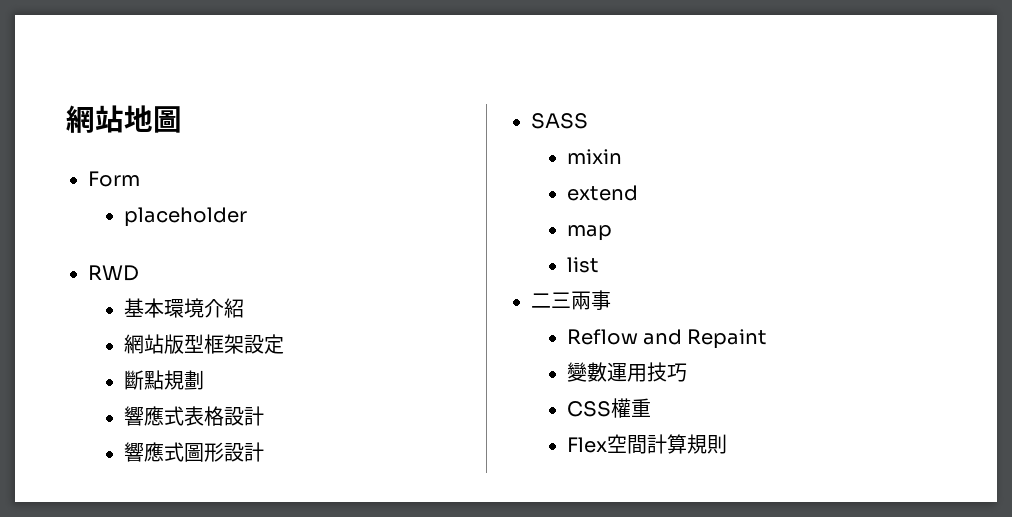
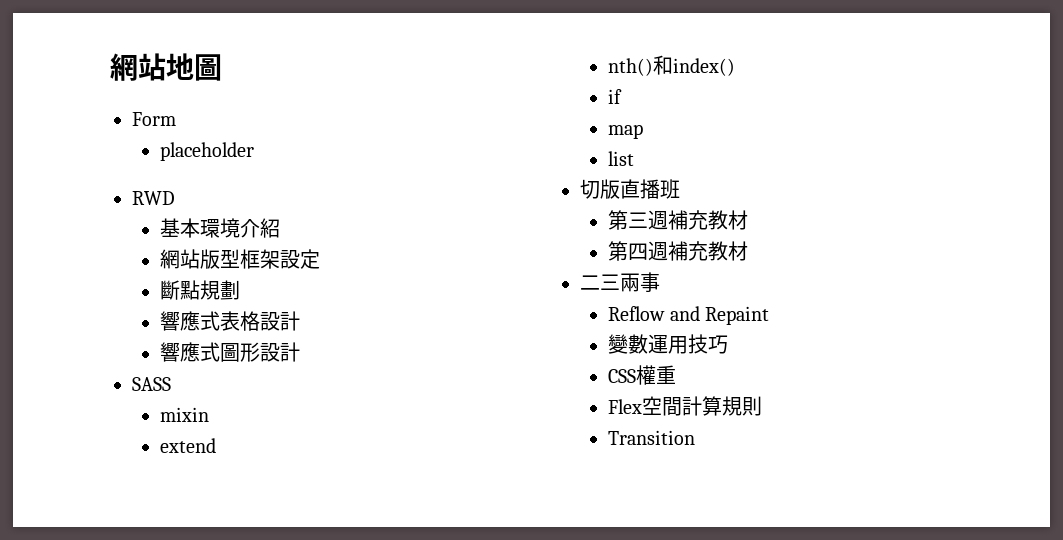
+ nth()和index()
+ if
+ 切版直播班
+ 第三週補充教材
+ 第四週補充教材
+ Transition

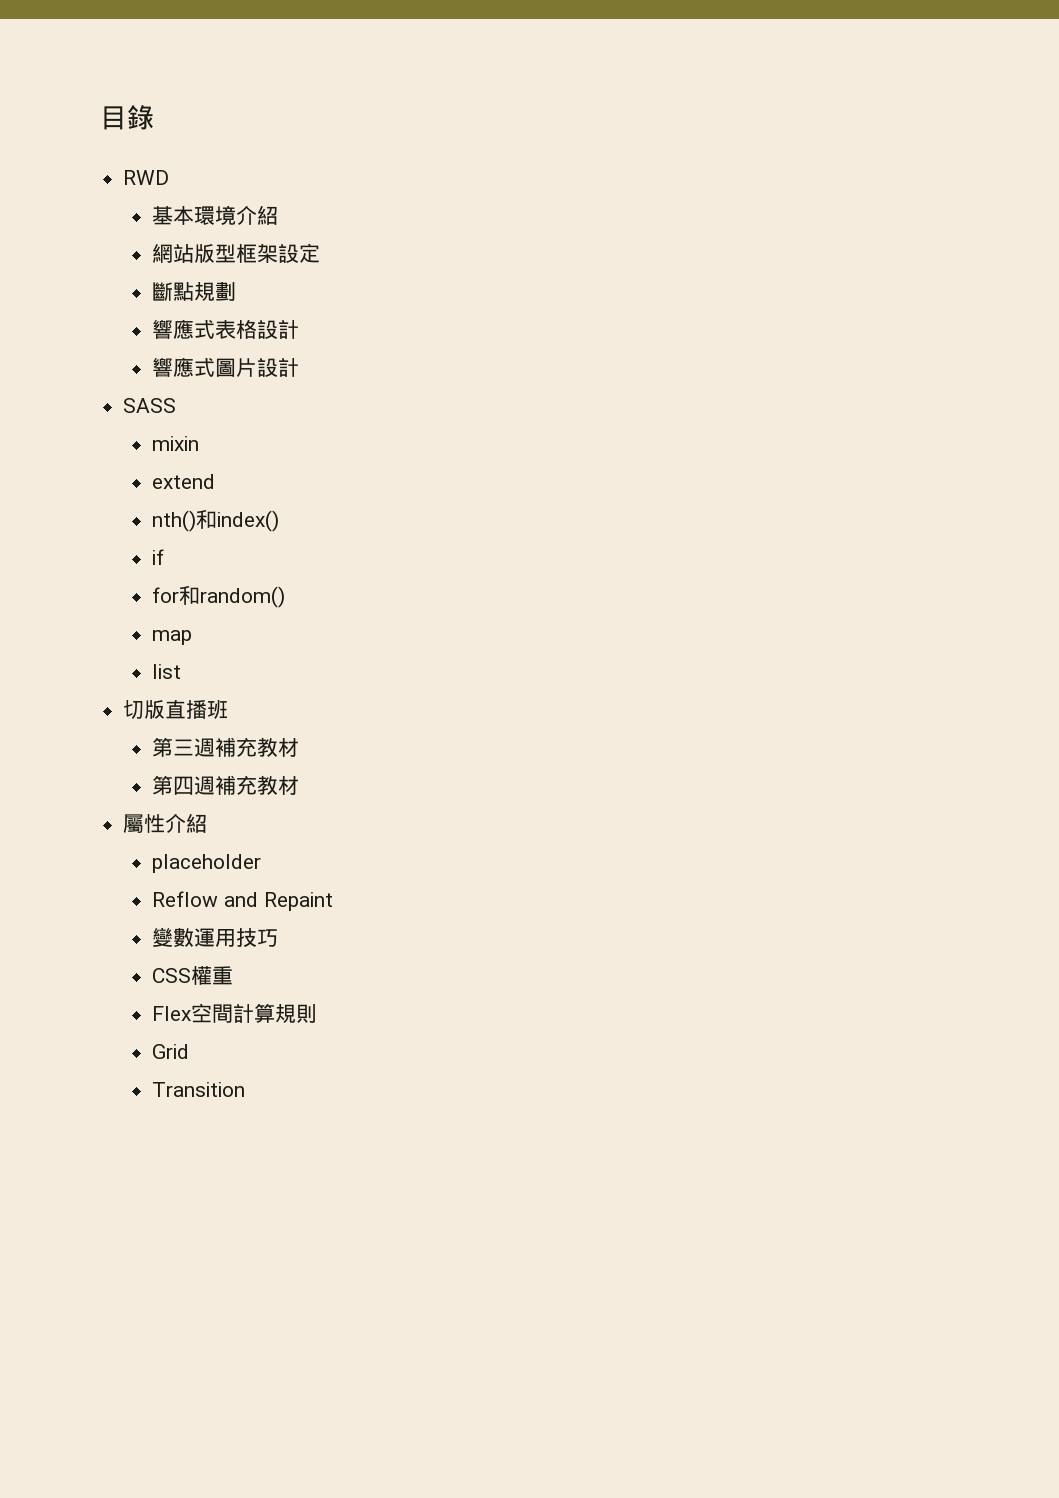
- 網站地圖
- Form
- placeholder
+ 目錄
- 響應式圖形設計
+ 響應式圖片設計
+ for和random()
- 二三兩事
+ 屬性介紹
+ placeholder
+ Grid

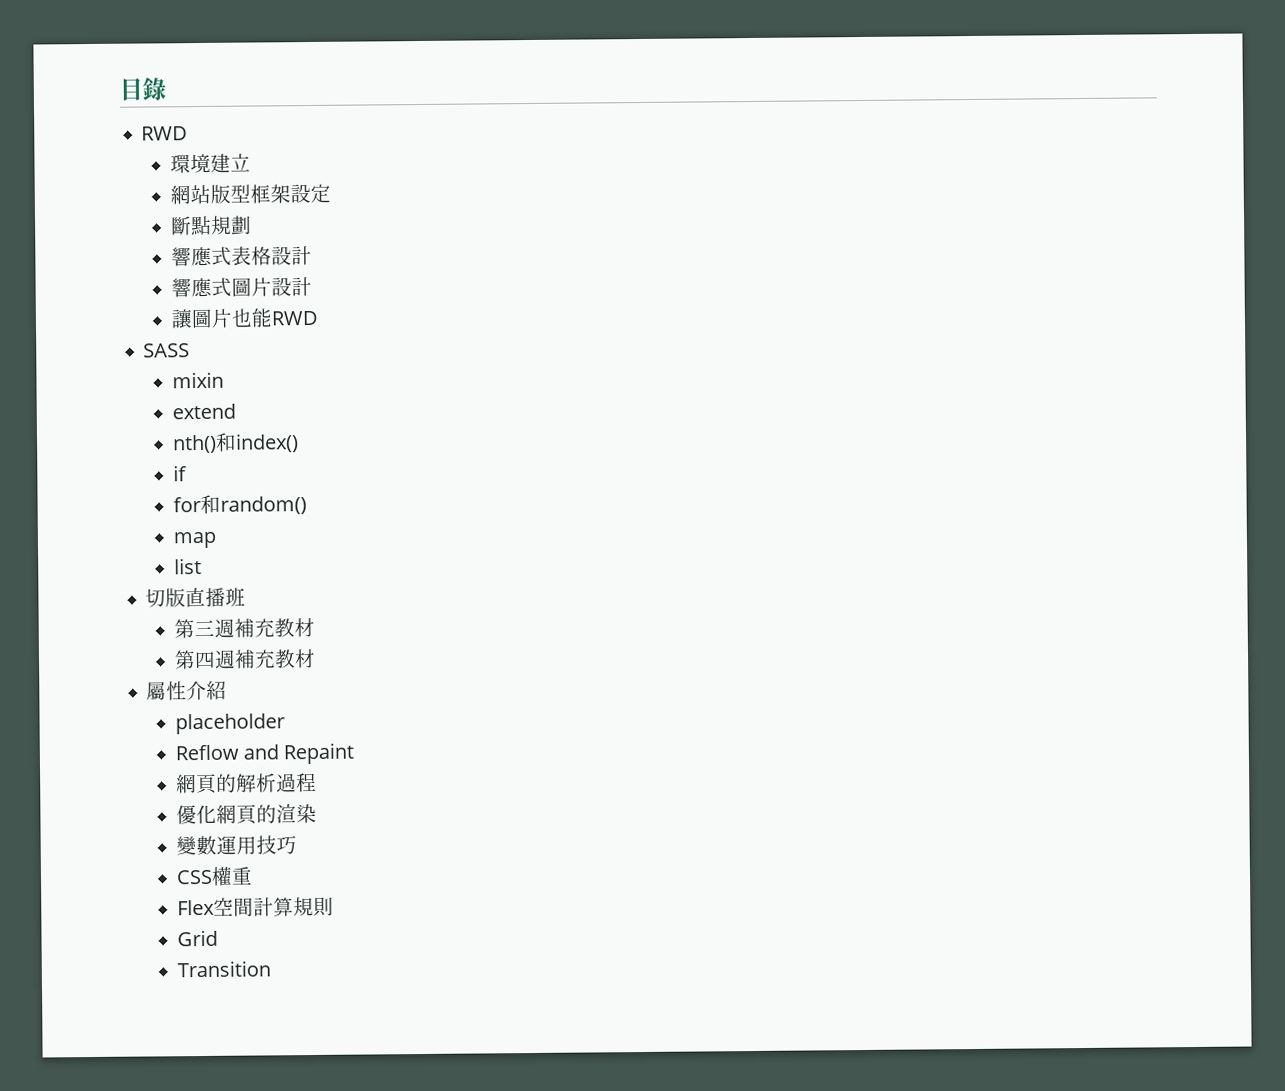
- 基本環境介紹
+ 環境建立
+ 讓圖片也能RWD
+ 網頁的解析過程
+ 優化網頁的渲染

